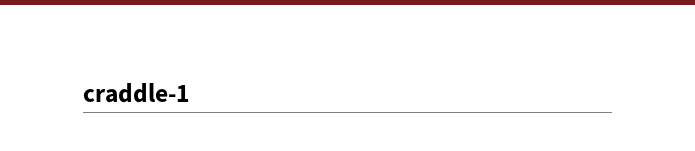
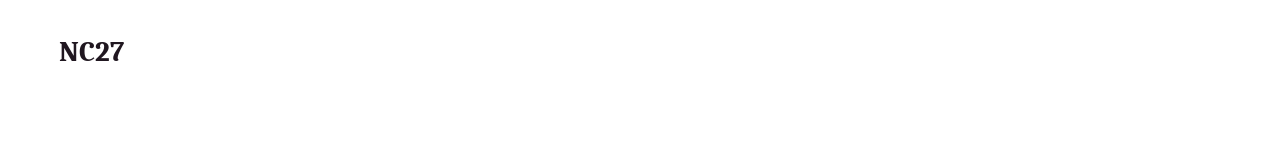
- craddle-1
+ NC27

